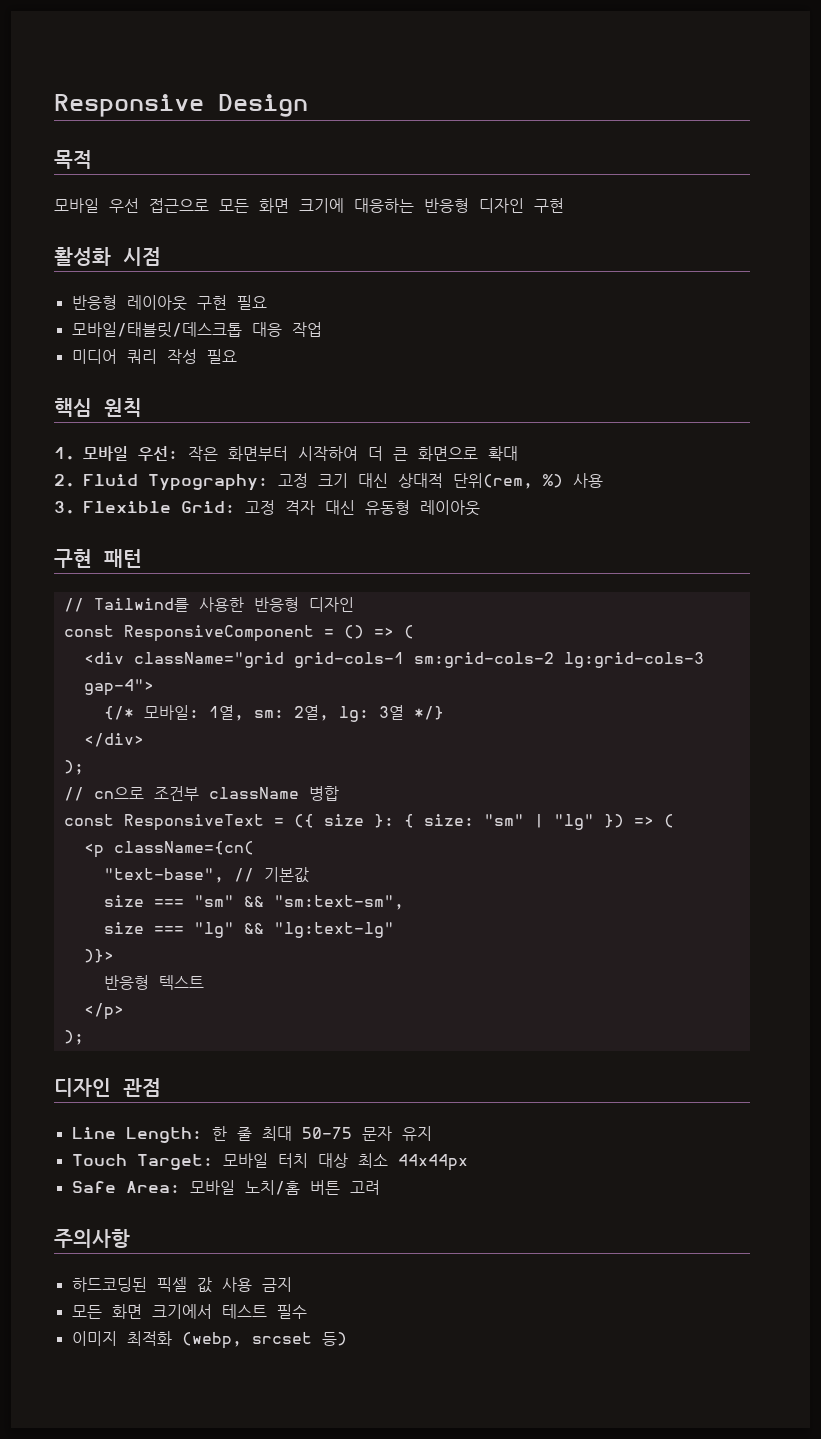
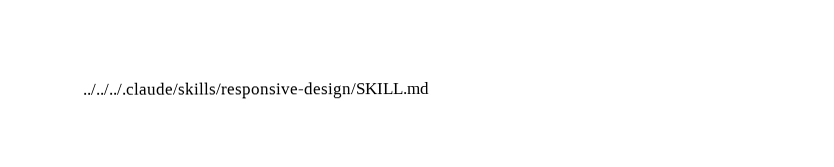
- Responsive Design
- 목적
- 모바일 우선 접근으로 모든 화면 크기에 대응하는 반응형 디자인 구현
- 활성화 시점
- 반응형 레이아웃 구현 필요
- 모바일/태블릿/데스크톱 대응 작업
- 미디어 쿼리 작성 필요
- 핵심 원칙
- 1. 모바일 우선: 작은 화면부터 시작하여 더 큰 화면으로 확대
- 2. Fluid Typography: 고정 크기 대신 상대적 단위(rem, %) 사용
- 3. Flexible Grid: 고정 격자 대신 유동형 레이아웃
- 구현 패턴
- // Tailwind를 사용한 반응형 디자인
- const ResponsiveComponent = () => (
- <div className="grid grid-cols-1 sm:grid-cols-2 lg:grid-cols-3 gap-4">
- {/* 모바일: 1열, sm: 2열, lg: 3열 */}
- </div>
- );
- // cn으로 조건부 className 병합
- const ResponsiveText = ({ size }: { size: "sm" | "lg" }) => (
- <p className={cn(
- "text-base", // 기본값
- size === "sm" && "sm:text-sm",
- size === "lg" && "lg:text-lg"
- )}>
- 반응형 텍스트
- </p>
- );
- 디자인 관점
- Line Length: 한 줄 최대 50-75 문자 유지
- Touch Target: 모바일 터치 대상 최소 44x44px
- Safe Area: 모바일 노치/홈 버튼 고려
- 주의사항
- 하드코딩된 픽셀 값 사용 금지
- 모든 화면 크기에서 테스트 필수
- 이미지 최적화 (webp, srcset 등)
+ ../../../.claude/skills/responsive-design/SKILL.md

